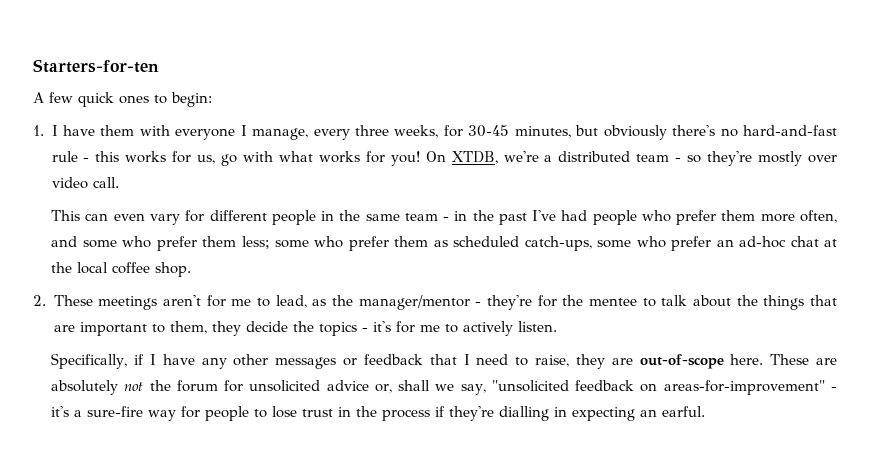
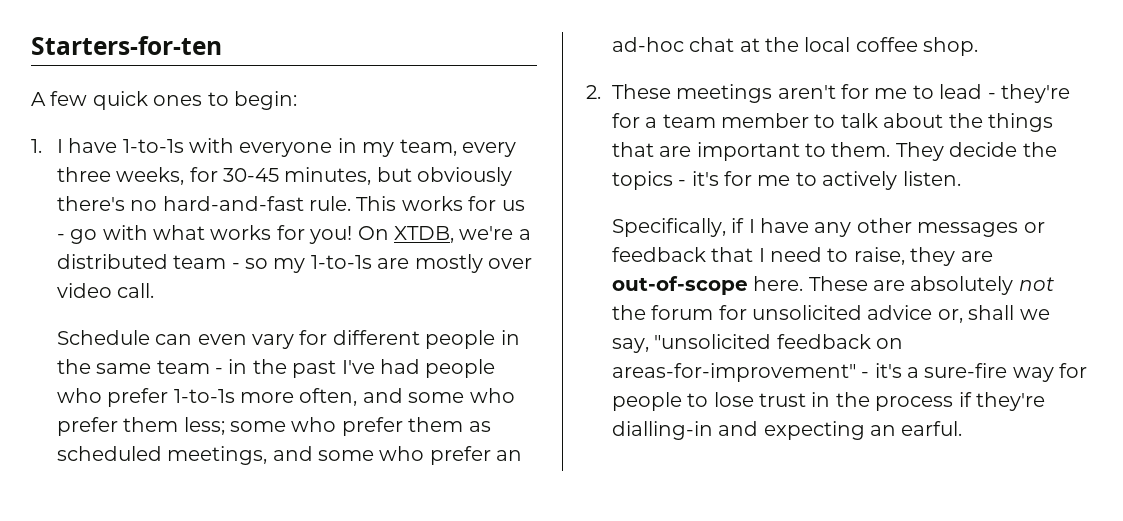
- 1. I have them with everyone I manage, every three weeks, for 30-45 minutes, but obviously there's no hard-and-fast rule - this works for us, go with what works for you!
+ 1. I have 1-to-1s with everyone in my team, every three weeks, for 30-45 minutes, but obviously there's no hard-and-fast rule. This works for us - go with what works for you!
- On XTDB, we're a distributed team - so they're mostly over video call.
+ On XTDB, we're a distributed team - so my 1-to-1s are mostly over video call.
- This can even vary for different people in the same team - in the past I've had people who prefer them more often, and some who prefer them less; some who prefer them as scheduled catch-ups, some who prefer an ad-hoc chat at the local coffee shop.
+ Schedule can even vary for different people in the same team - in the past I've had people who prefer 1-to-1s more often, and some who prefer them less; some who prefer them as scheduled meetings, and some who prefer an ad-hoc chat at the local coffee shop.
- 2. These meetings aren't for me to lead, as the manager/mentor - they're for the mentee to talk about the things that are important to them, they decide the topics - it's for me to actively listen.
+ 2. These meetings aren't for me to lead - they're for a team member to talk about the things that are important to them. They decide the topics - it's for me to actively listen.
- These are absolutely not the forum for unsolicited advice or, shall we say, "unsolicited feedback on areas-for-improvement" - it's a sure-fire way for people to lose trust in the process if they're dialling in expecting an earful.
+ These are absolutely not the forum for unsolicited advice or, shall we say, "unsolicited feedback on areas-for-improvement" - it's a sure-fire way for people to lose trust in the process if they're dialling-in and expecting an earful.

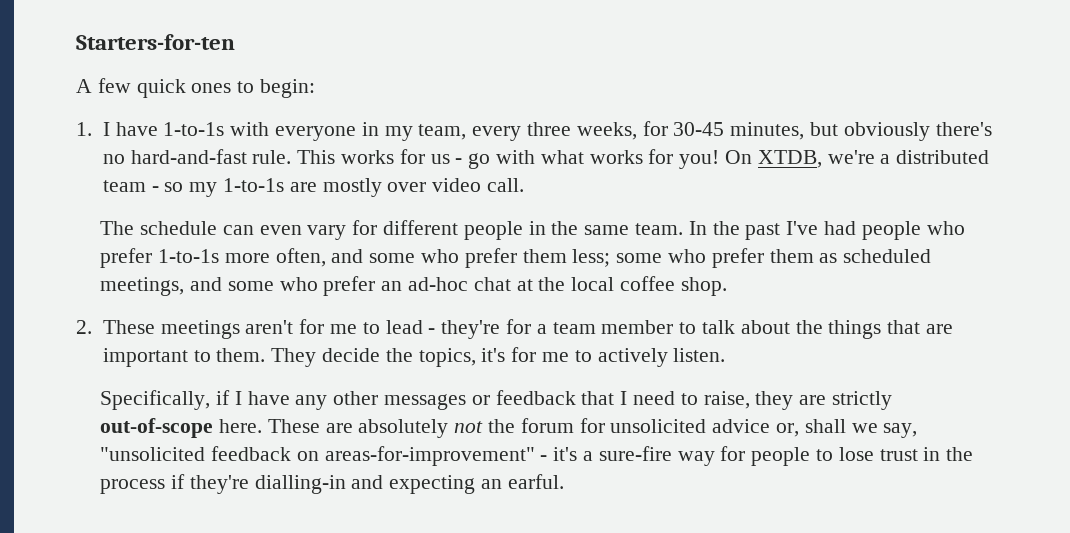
- Schedule can even vary for different people in the same team - in the past I've had people who prefer 1-to-1s more often, and some who prefer them less; some who prefer them as scheduled meetings, and some who prefer an ad-hoc chat at the local coffee shop.
+ The schedule can even vary for different people in the same team. In the past I've had people who prefer 1-to-1s more often, and some who prefer them less; some who prefer them as scheduled meetings, and some who prefer an ad-hoc chat at the local coffee shop.
- They decide the topics - it's for me to actively listen.
+ They decide the topics, it's for me to actively listen.
- Specifically, if I have any other messages or feedback that I need to raise, they are out-of-scope here.
+ Specifically, if I have any other messages or feedback that I need to raise, they are strictly out-of-scope here.

